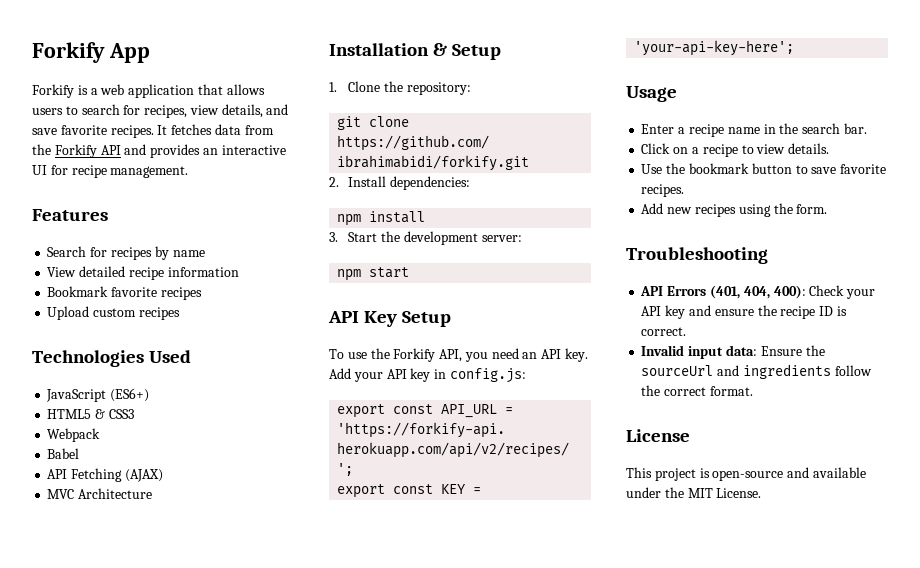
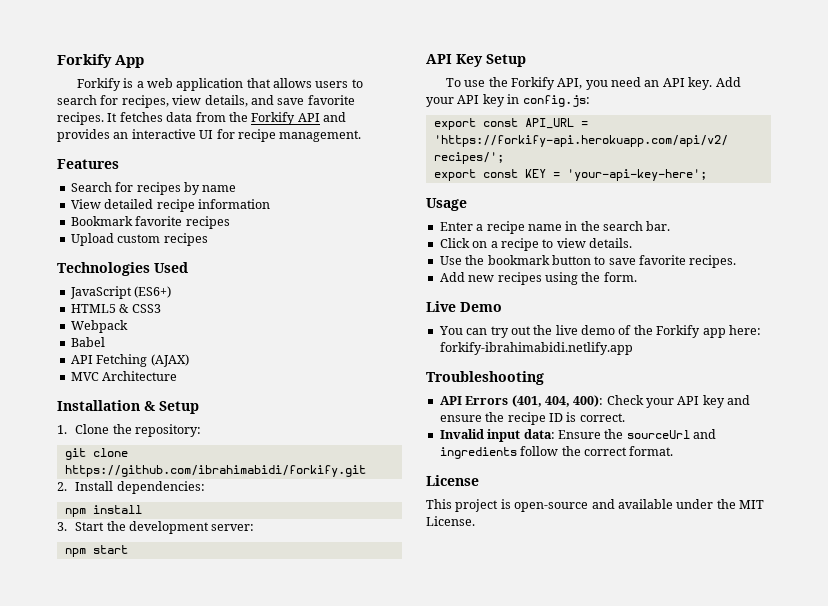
+ Live Demo
+ You can try out the live demo of the Forkify app here: forkify-ibrahimabidi.netlify.app

